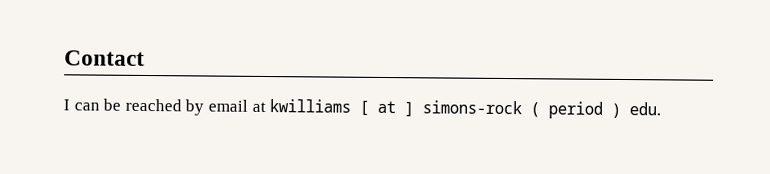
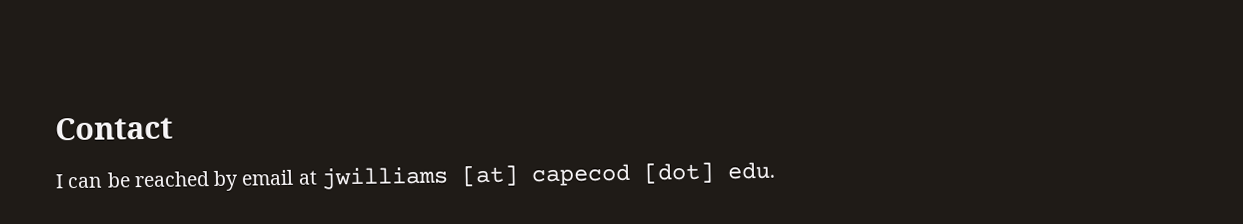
- I can be reached by email at kwilliams [ at ] simons-rock ( period ) edu.
+ I can be reached by email at jwilliams [at] capecod [dot] edu.

